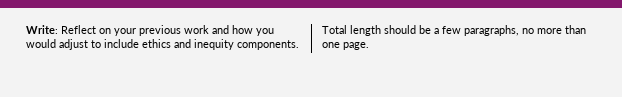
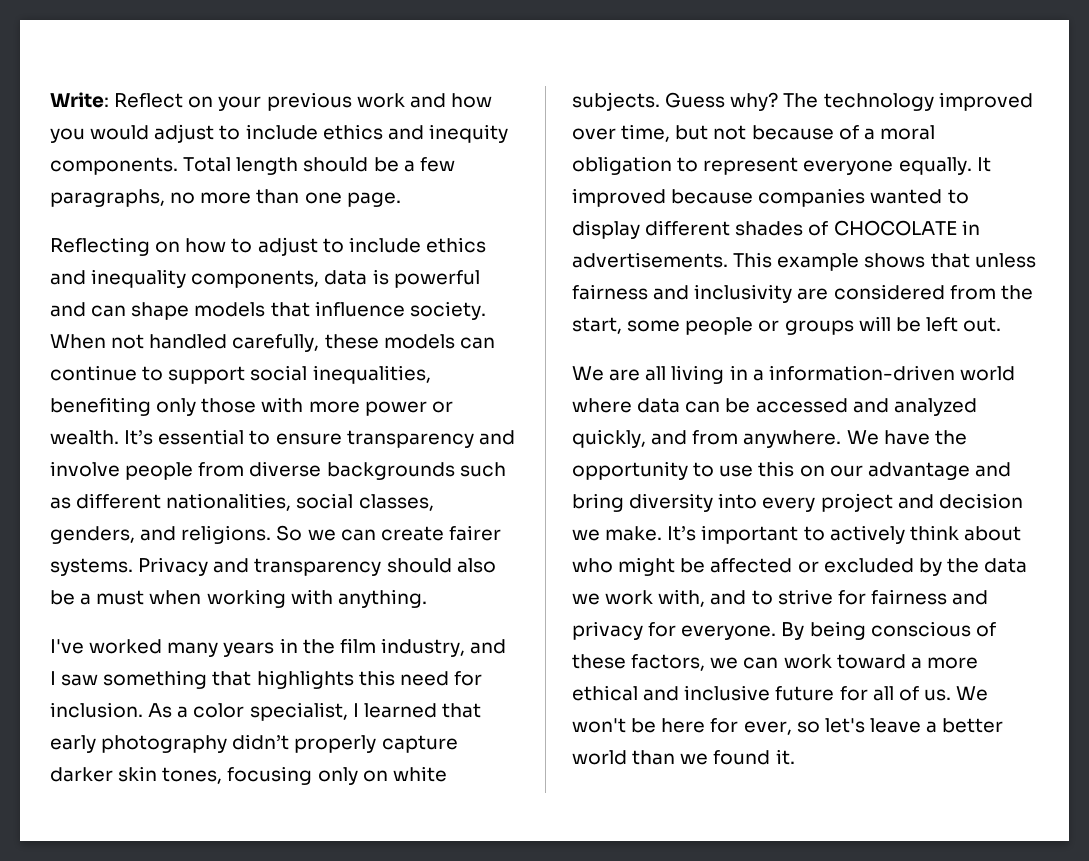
+ Reflecting on how to adjust to include ethics and inequality components, data is powerful and can shape models that influence society. When not handled carefully, these models can continue to support social inequalities, benefiting only those with more power or wealth. It’s essential to ensure transparency and involve people from diverse backgrounds such as different nationalities, social classes, genders, and religions. So we can create fairer systems. Privacy and transparency should also be a must when working with anything.
+ I've worked many years in the film industry, and I saw something that highlights this need for inclusion. As a color specialist, I learned that early photography didn’t properly capture darker skin tones, focusing only on white subjects. Guess why? The technology improved over time, but not because of a moral obligation to represent everyone equally. It improved because companies wanted to display different shades of CHOCOLATE in advertisements. This example shows that unless fairness and inclusivity are considered from the start, some people or groups will be left out.
+ We are all living in a information-driven world where data can be accessed and analyzed quickly, and from anywhere. We have the opportunity to use this on our advantage and bring diversity into every project and decision we make. It’s important to actively think about who might be affected or excluded by the data we work with, and to strive for fairness and privacy for everyone. By being conscious of these factors, we can work toward a more ethical and inclusive future for all of us. We won't be here for ever, so let's leave a better world than we found it.

